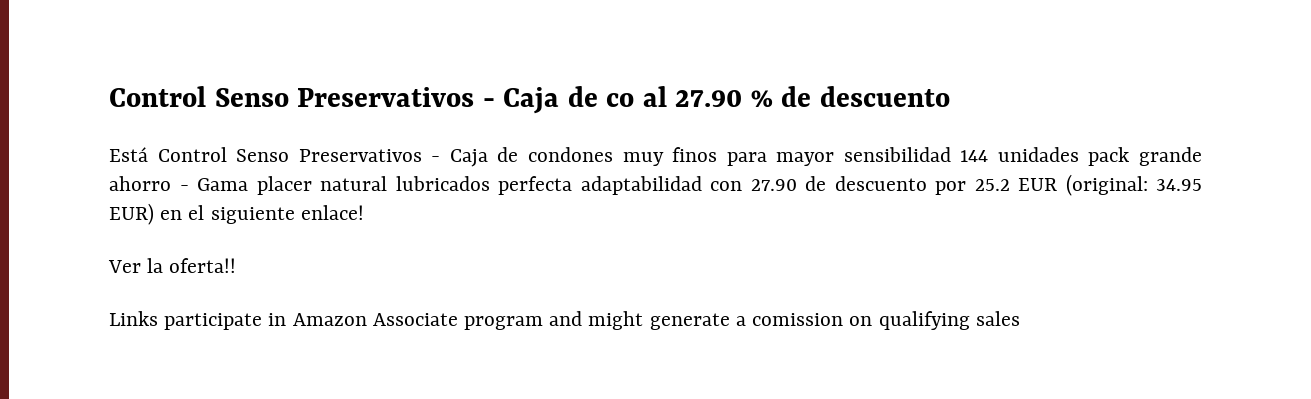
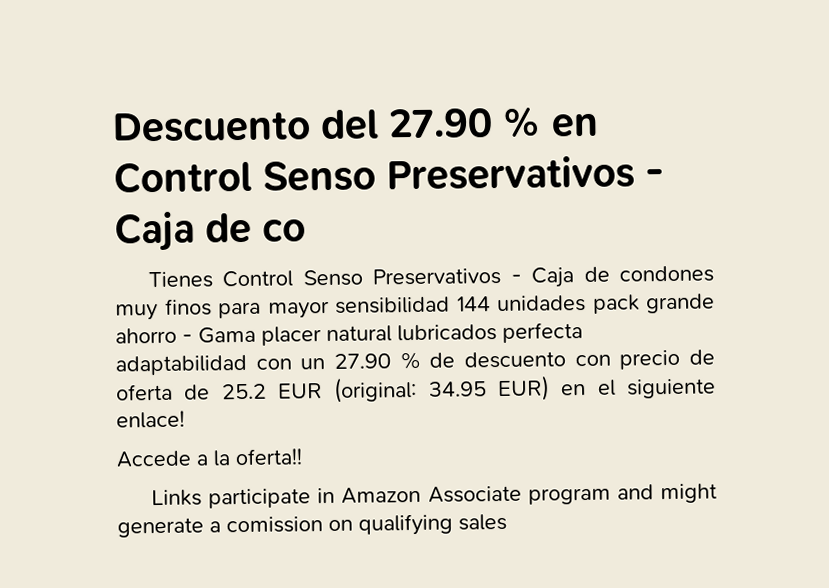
- Control Senso Preservativos - Caja de co al 27.90 % de descuento
- Está Control Senso Preservativos - Caja de condones muy finos para mayor sensibilidad 144 unidades pack grande ahorro - Gama placer natural lubricados perfecta adaptabilidad con 27.90 de descuento por 25.2 EUR (original: 34.95 EUR) en el siguiente enlace!
+ Descuento del 27.90 % en Control Senso Preservativos - Caja de co
+ Tienes Control Senso Preservativos - Caja de condones muy finos para mayor sensibilidad 144 unidades pack grande ahorro - Gama placer natural lubricados perfecta adaptabilidad con un 27.90 % de descuento con precio de oferta de 25.2 EUR (original: 34.95 EUR) en el siguiente enlace!
- Ver la oferta!!
+ Accede a la oferta!!

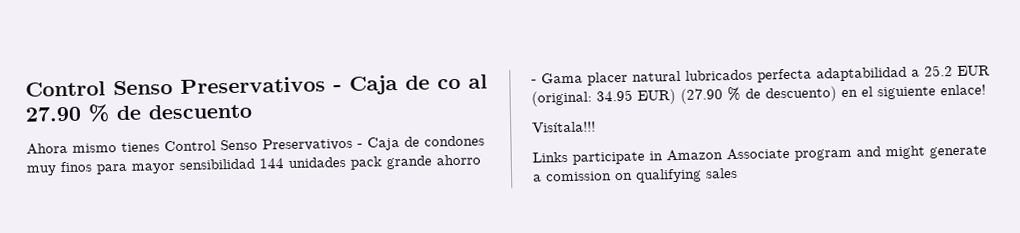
- Descuento del 27.90 % en Control Senso Preservativos - Caja de co
- Tienes Control Senso Preservativos - Caja de condones muy finos para mayor sensibilidad 144 unidades pack grande ahorro - Gama placer natural lubricados perfecta adaptabilidad con un 27.90 % de descuento con precio de oferta de 25.2 EUR (original: 34.95 EUR) en el siguiente enlace!
+ Control Senso Preservativos - Caja de co al 27.90 % de descuento
+ Ahora mismo tienes Control Senso Preservativos - Caja de condones muy finos para mayor sensibilidad 144 unidades pack grande ahorro - Gama placer natural lubricados perfecta adaptabilidad a 25.2 EUR (original: 34.95 EUR) (27.90 % de descuento) en el siguiente enlace!
- Accede a la oferta!!
+ Visítala!!!

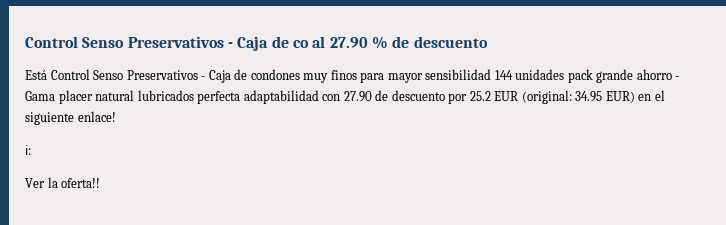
- Ahora mismo tienes Control Senso Preservativos - Caja de condones muy finos para mayor sensibilidad 144 unidades pack grande ahorro - Gama placer natural lubricados perfecta adaptabilidad a 25.2 EUR (original: 34.95 EUR) (27.90 % de descuento) en el siguiente enlace!
+ Está Control Senso Preservativos - Caja de condones muy finos para mayor sensibilidad 144 unidades pack grande ahorro - Gama placer natural lubricados perfecta adaptabilidad con 27.90 de descuento por 25.2 EUR (original: 34.95 EUR) en el siguiente enlace!
- Visítala!!!
- Links participate in Amazon Associate program and might generate a comission on qualifying sales
+ ℹ:
+ Ver la oferta!!

